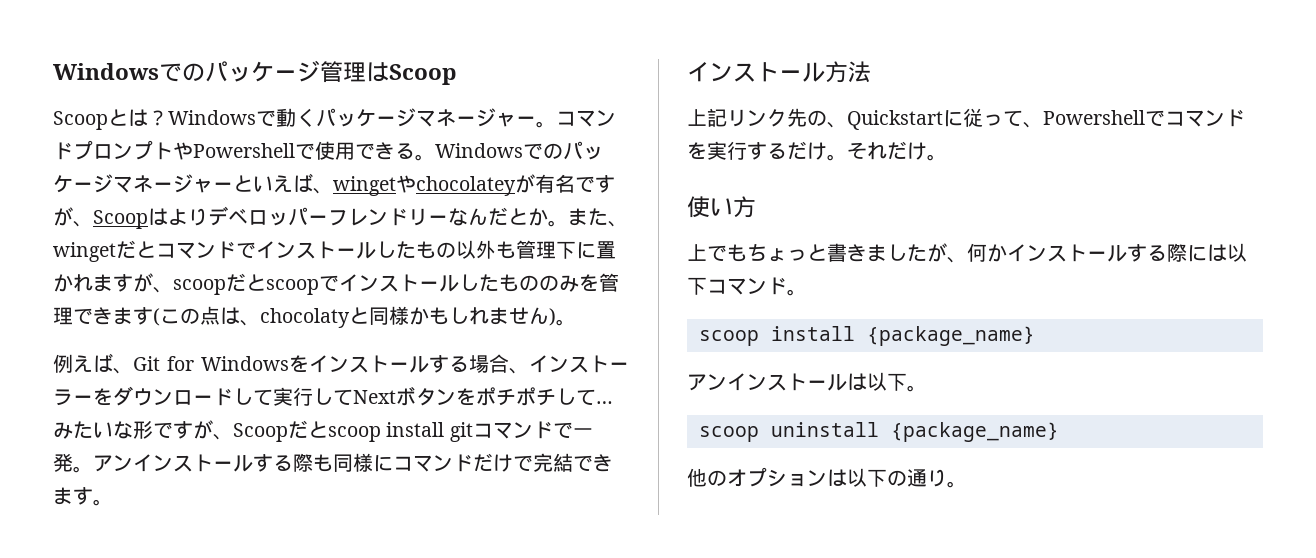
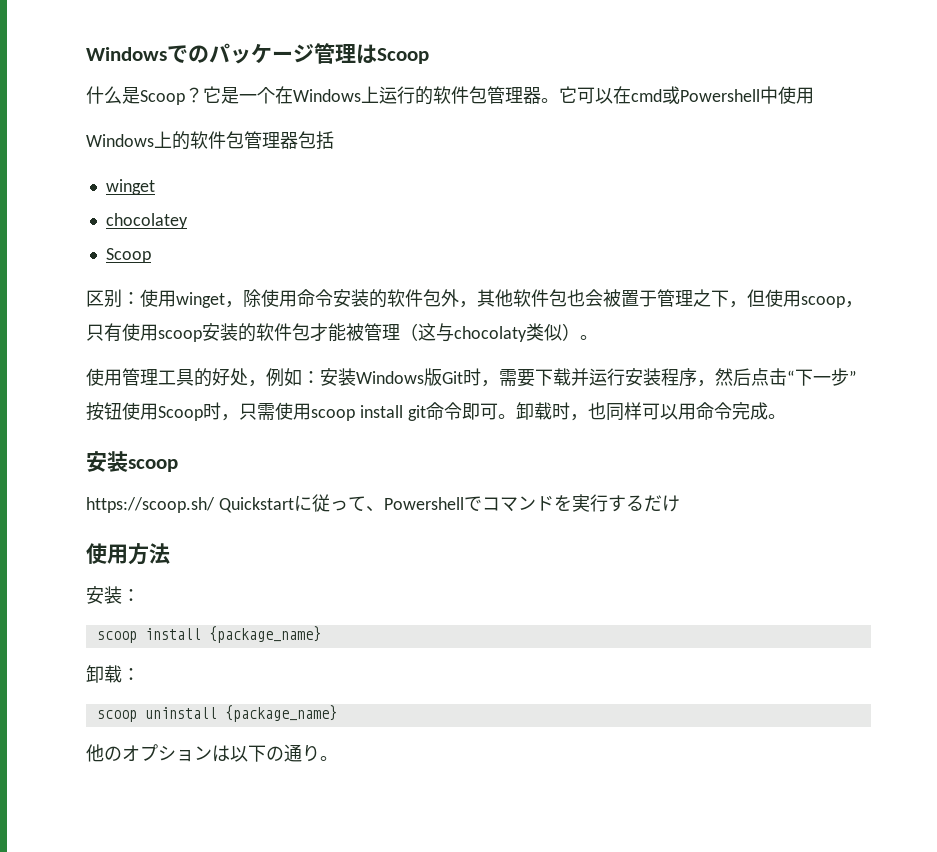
- Scoopとは？Windowsで動くパッケージマネージャー。コマンドプロンプトやPowershellで使用できる。Windowsでのパッケージマネージャーといえば、wingetやchocolateyが有名ですが、Scoopはよりデベロッパーフレンドリーなんだとか。また、wingetだとコマンドでインストールしたもの以外も管理下に置かれますが、scoopだとscoopでインストールしたもののみを管理できます(この点は、chocolatyと同様かもしれません)。
- 例えば、Git for Windowsをインストールする場合、インストーラーをダウンロードして実行してNextボタンをポチポチして…みたいな形ですが、Scoopだとscoop install gitコマンドで一発。アンインストールする際も同様にコマンドだけで完結できます。
- インストール方法
- 上記リンク先の、Quickstartに従って、Powershellでコマンドを実行するだけ。それだけ。
- 使い方
- 上でもちょっと書きましたが、何かインストールする際には以下コマンド。
+ 什么是Scoop？它是一个在Windows上运行的软件包管理器。它可以在cmd或Powershell中使用
+ Windows上的软件包管理器包括
+ winget
+ chocolatey
+ Scoop
+ 区别：使用winget，除使用命令安装的软件包外，其他软件包也会被置于管理之下，但使用scoop，只有使用scoop安装的软件包才能被管理（这与chocolaty类似）。
+ 使用管理工具的好处，例如：安装Windows版Git时，需要下载并运行安装程序，然后点击“下一步”按钮使用Scoop时，只需使用scoop install git命令即可。卸载时，也同样可以用命令完成。
+ 安装scoop
+ https://scoop.sh/ Quickstartに従って、Powershellでコマンドを実行するだけ
+ 使用方法
+ 安装：
  scoop install {package_name}
- アンインストールは以下。
+ 卸载：

